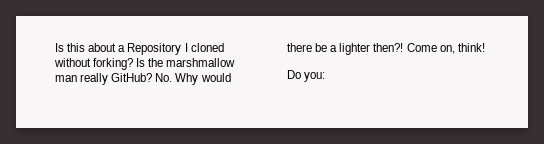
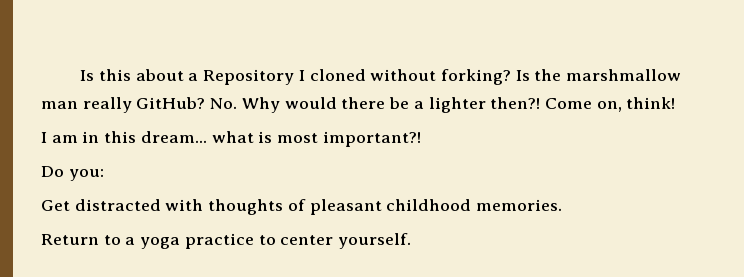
+ I am in this dream... what is most important?!
  Do you:
+ Get distracted with thoughts of pleasant childhood memories.
+ Return to a yoga practice to center yourself.

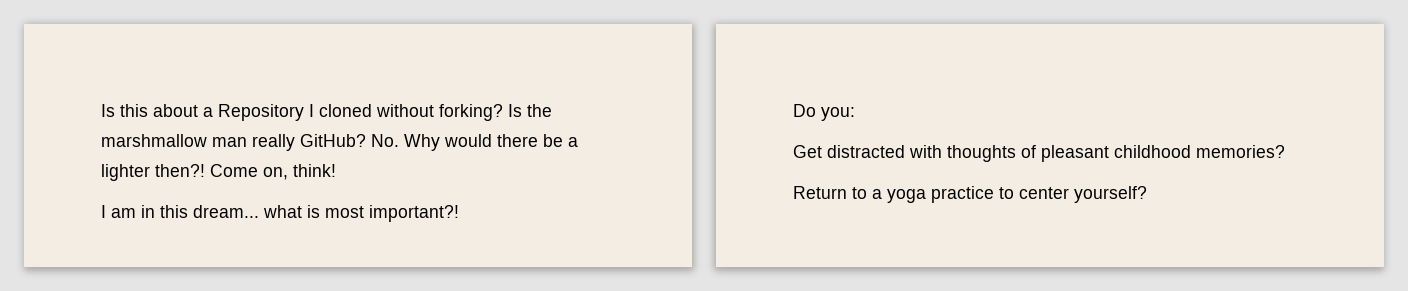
- Get distracted with thoughts of pleasant childhood memories.
+ Get distracted with thoughts of pleasant childhood memories?
- Return to a yoga practice to center yourself.
+ Return to a yoga practice to center yourself?

